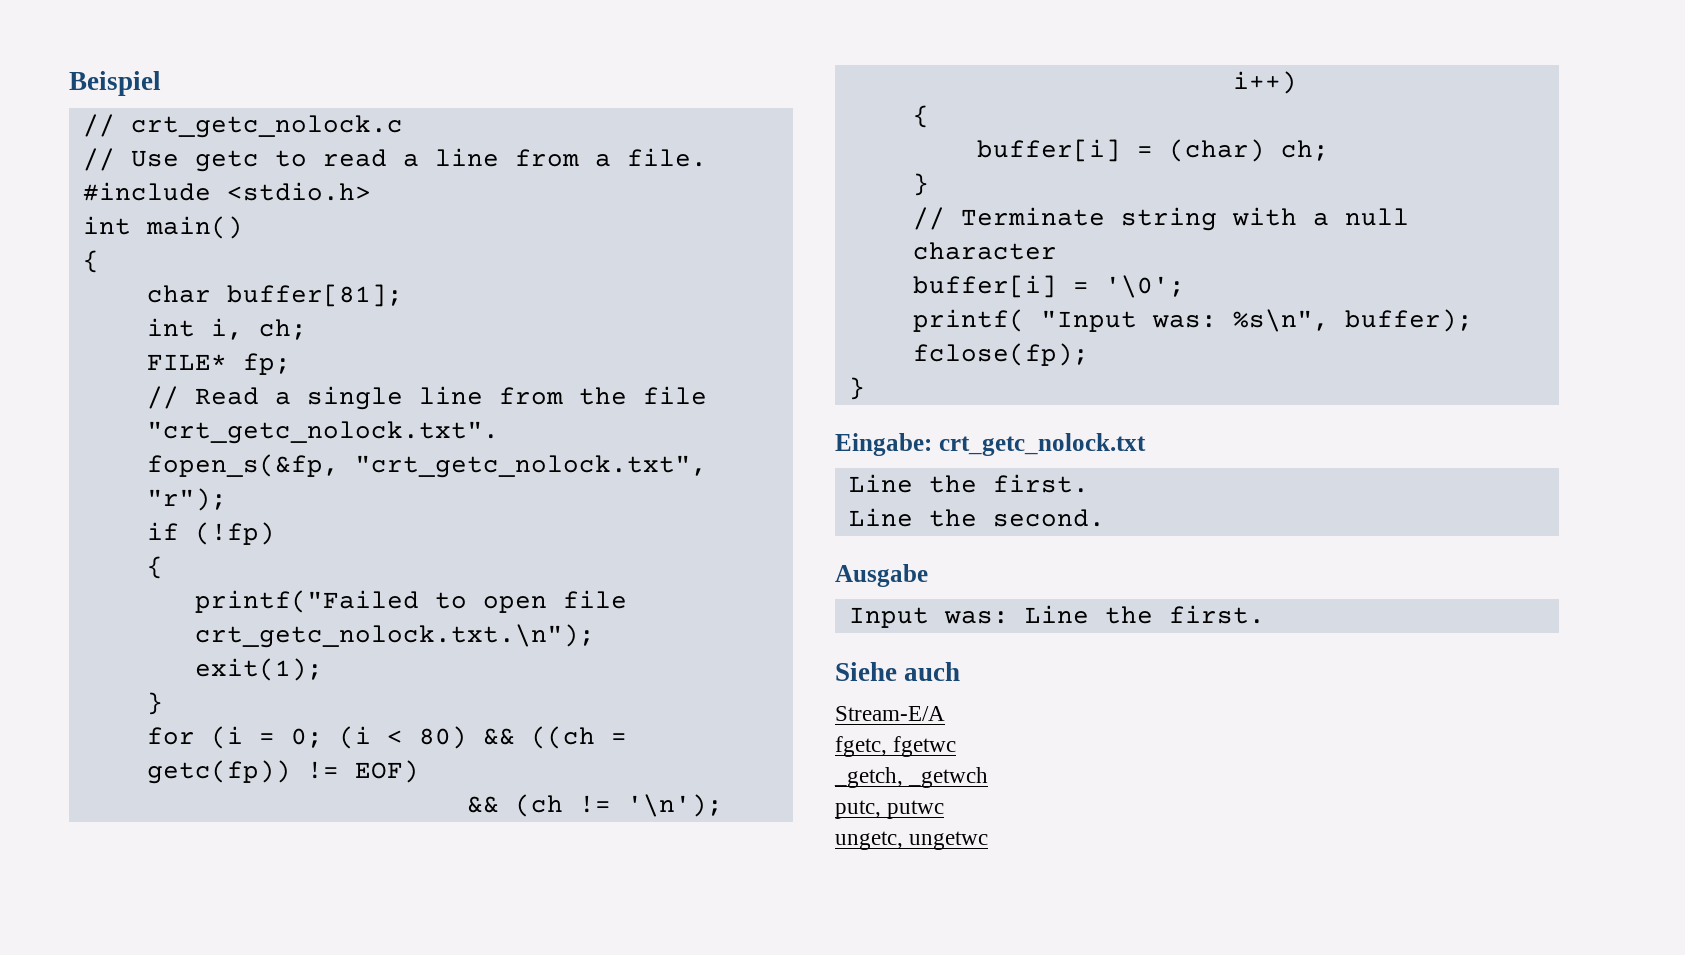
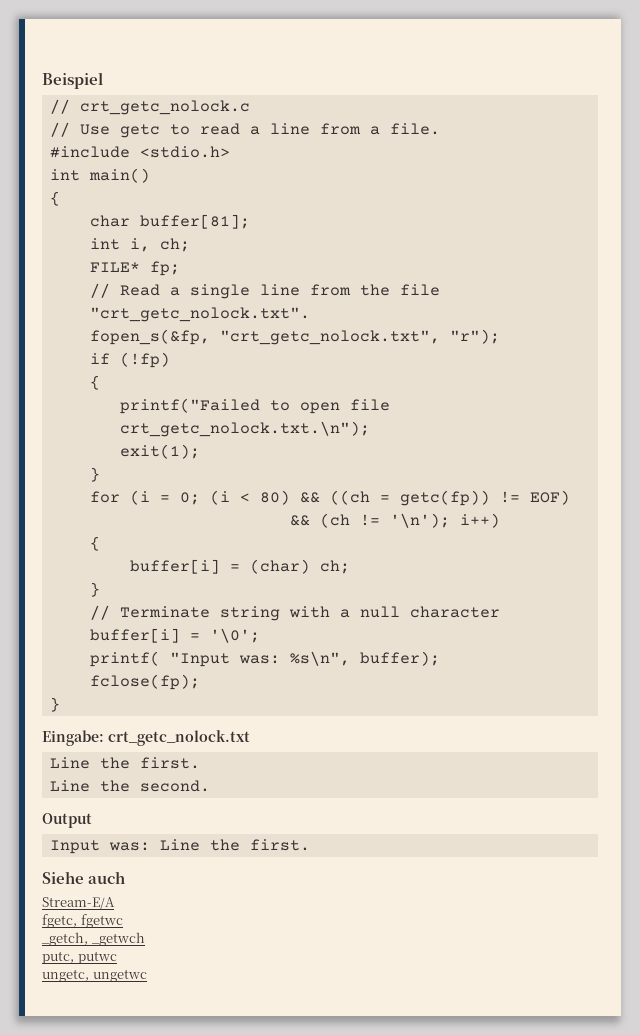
- Ausgabe
+ Output

